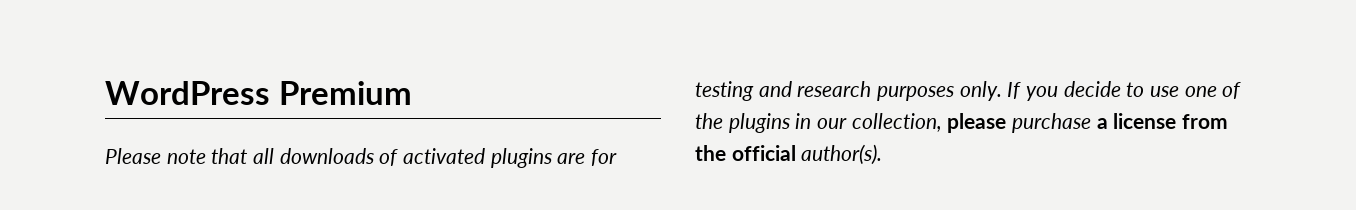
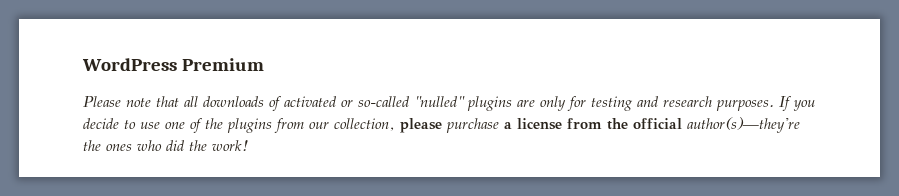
- Please note that all downloads of activated plugins are for testing and research purposes only.
+ Please note that all downloads of activated or so-called "nulled" plugins are only for testing and research purposes.
- If you decide to use one of the plugins in our collection, please purchase a license from the official author(s).
+ If you decide to use one of the plugins from our collection, please purchase a license from the official author(s)—they're the ones who did the work!

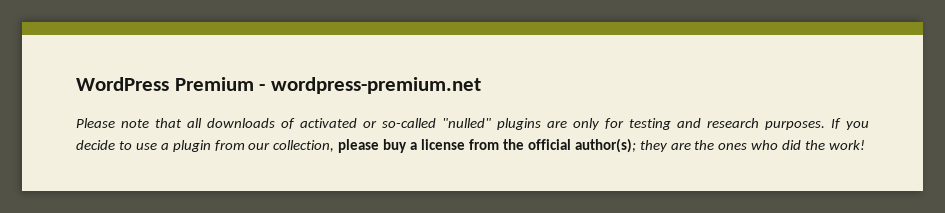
- WordPress Premium
+ WordPress Premium - wordpress-premium.net
- If you decide to use one of the plugins from our collection, please purchase a license from the official author(s)—they're the ones who did the work!
+ If you decide to use a plugin from our collection, please buy a license from the official author(s); they are the ones who did the work!

